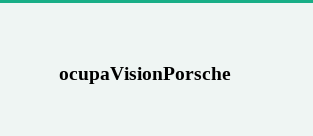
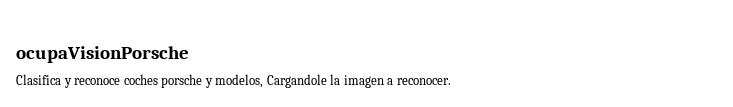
+ Clasifica y reconoce coches porsche y modelos, Cargandole la imagen a reconocer.

